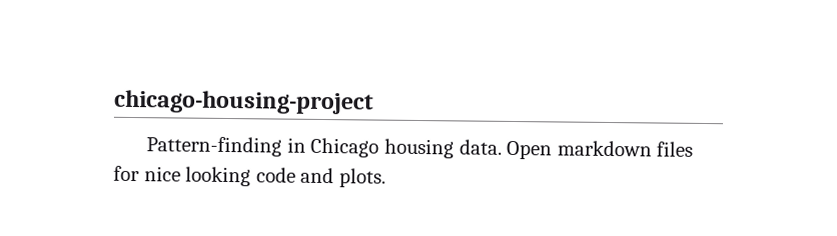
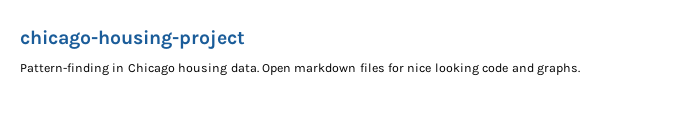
- Open markdown files for nice looking code and plots.
+ Open markdown files for nice looking code and graphs.

